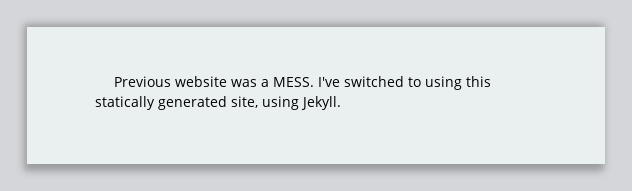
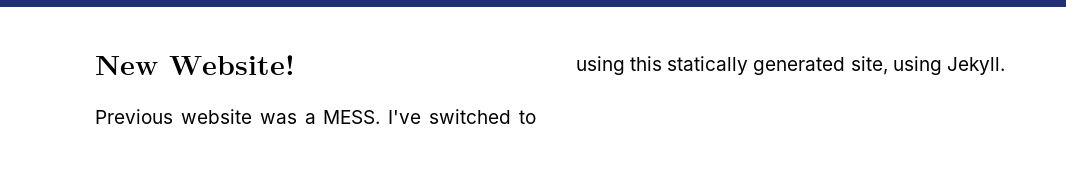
+ New Website!

